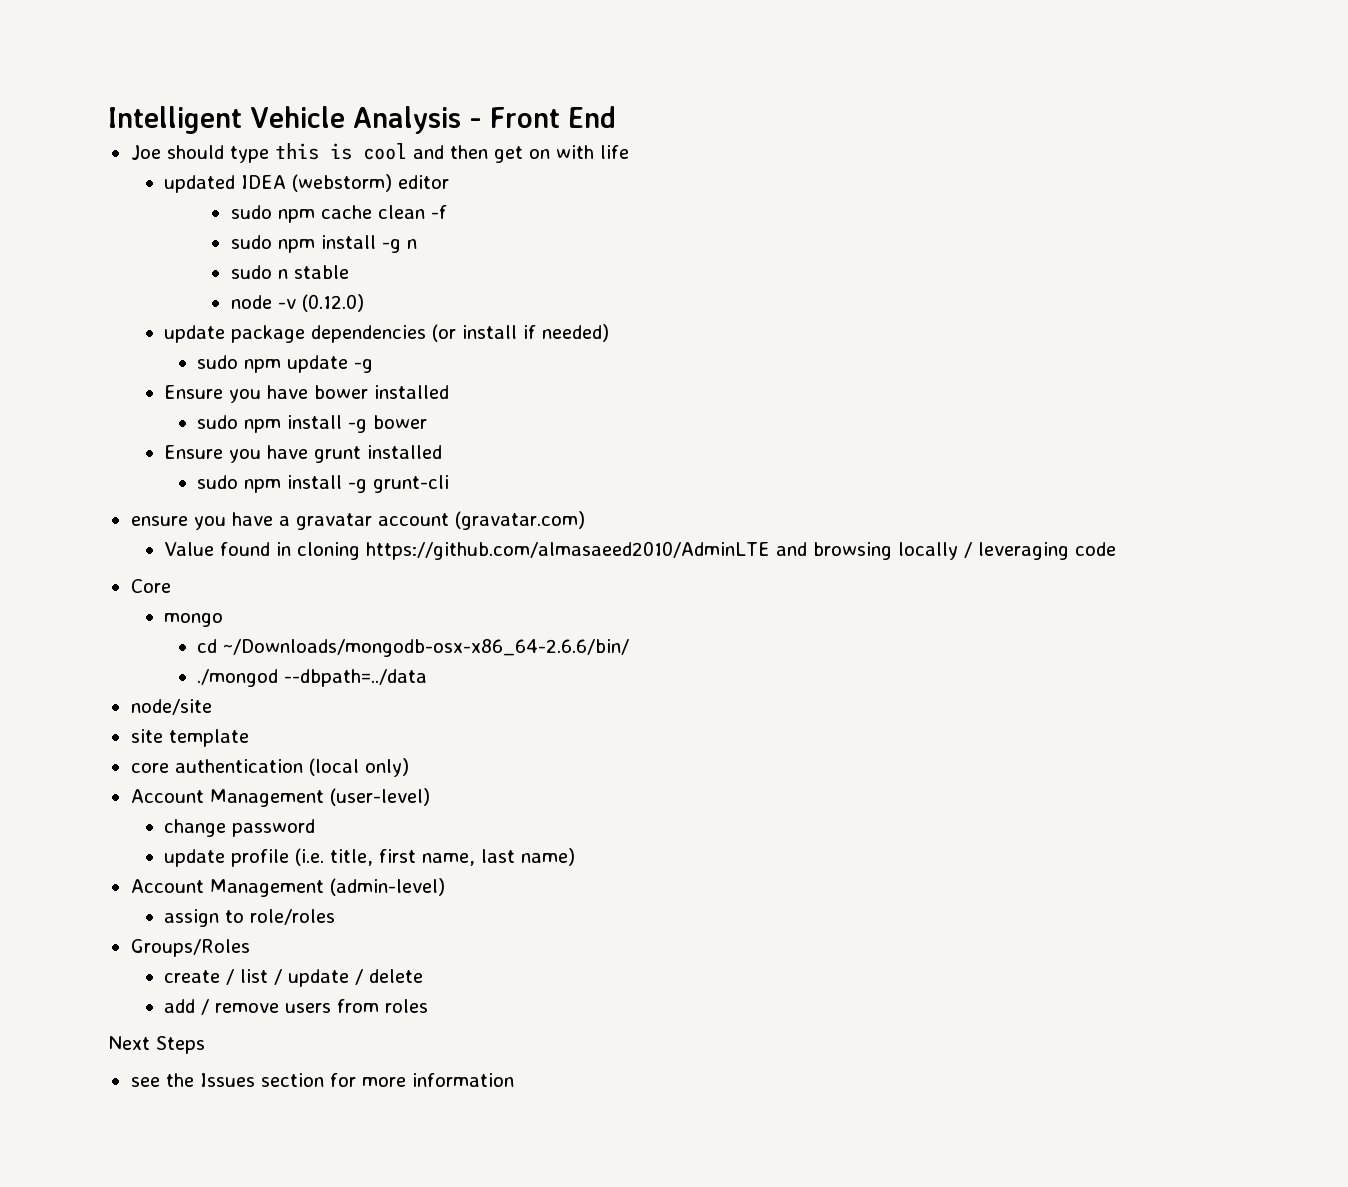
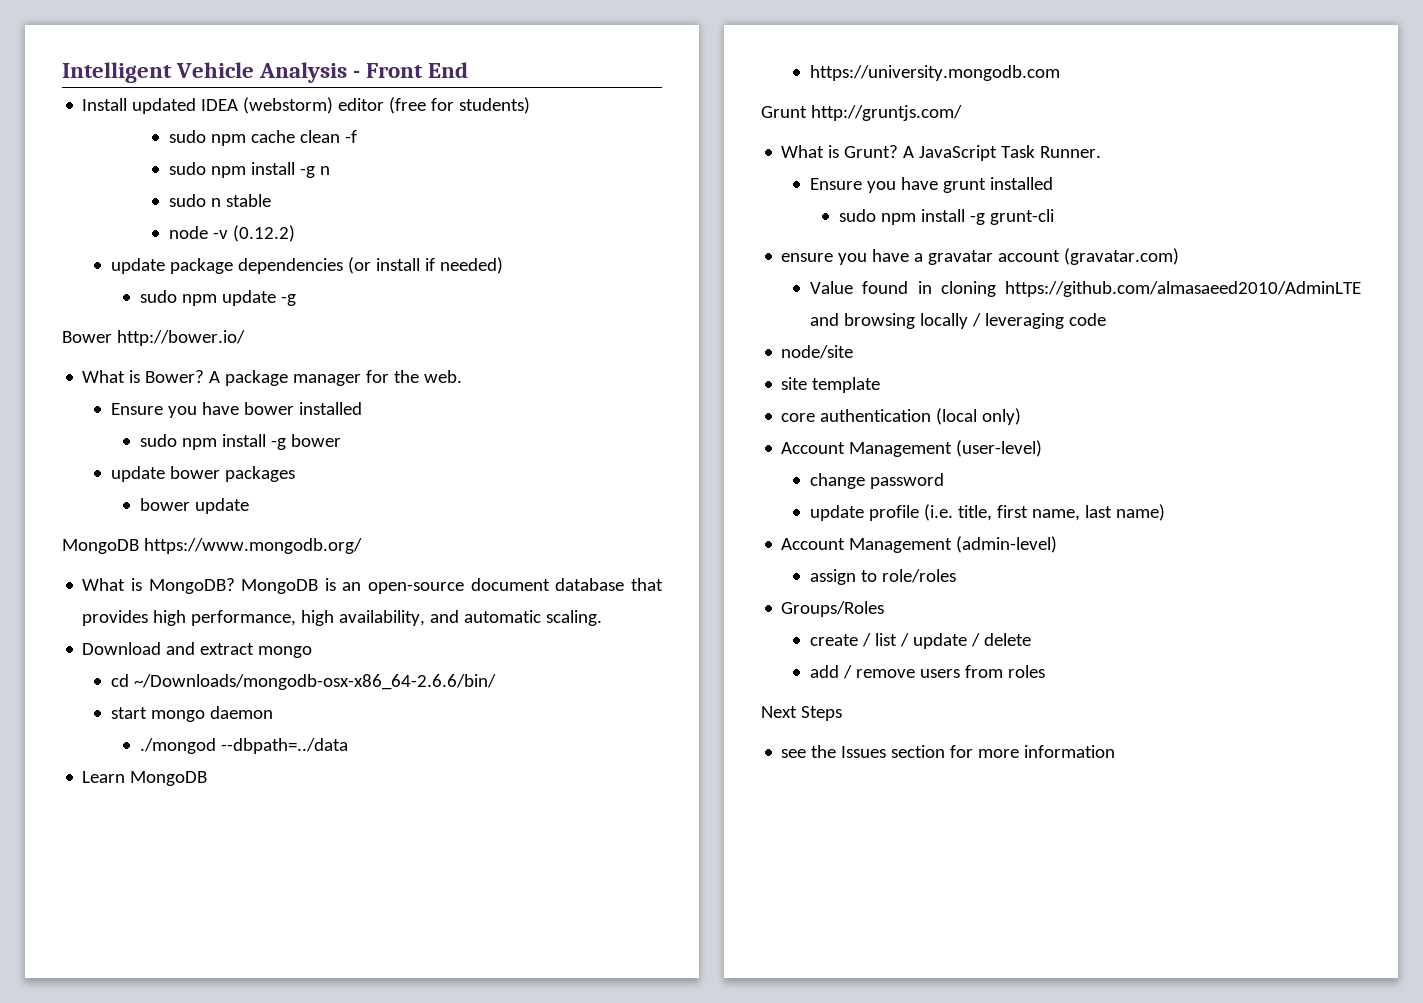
- Joe should type this is cool and then get on with life
- updated IDEA (webstorm) editor
+ Install updated IDEA (webstorm) editor (free for students)
- node -v (0.12.0)
+ node -v (0.12.2)
+ Bower http://bower.io/
+ What is Bower? A package manager for the web.
+ update bower packages
+ bower update
+ MongoDB https://www.mongodb.org/
+ What is MongoDB? MongoDB is an open-source document database that provides high performance, high availability, and automatic scaling.
+ Download and extract mongo
+ cd ~/Downloads/mongodb-osx-x86_64-2.6.6/bin/
+ start mongo daemon
+ ./mongod --dbpath=../data
+ Learn MongoDB
+ https://university.mongodb.com
+ Grunt http://gruntjs.com/
+ What is Grunt? A JavaScript Task Runner.
- Core
- mongo
- cd ~/Downloads/mongodb-osx-x86_64-2.6.6/bin/
- ./mongod --dbpath=../data

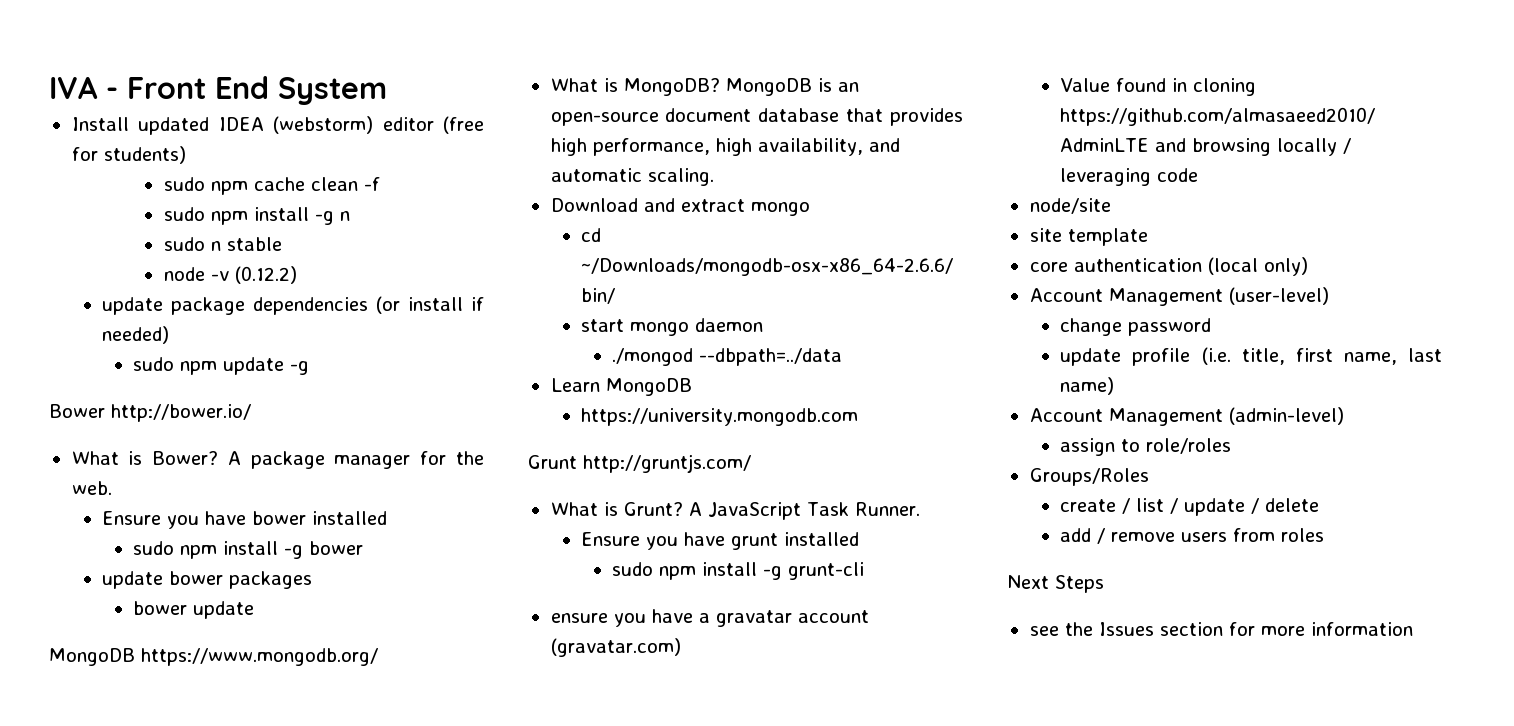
- Intelligent Vehicle Analysis - Front End
+ IVA - Front End System

